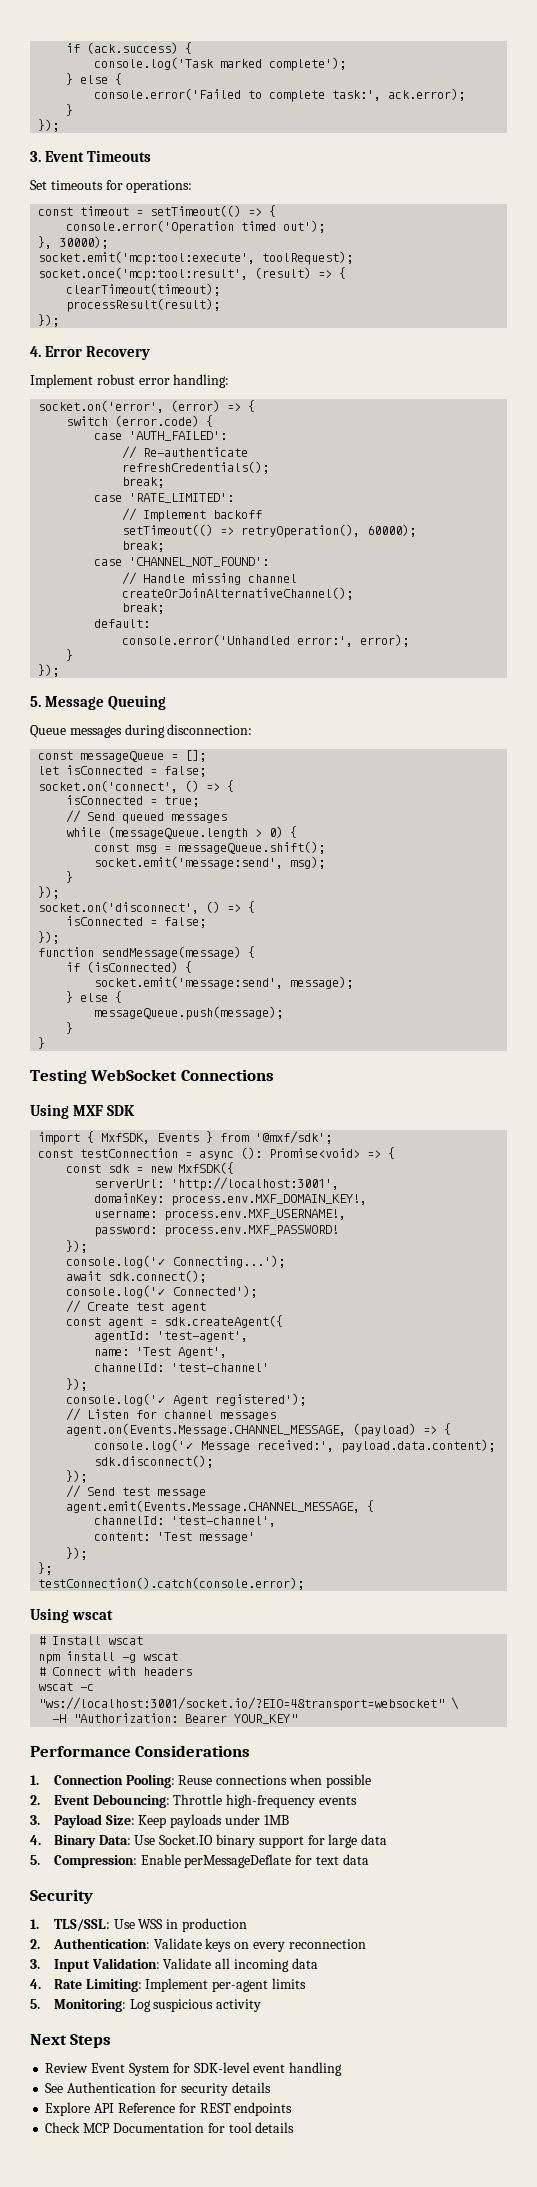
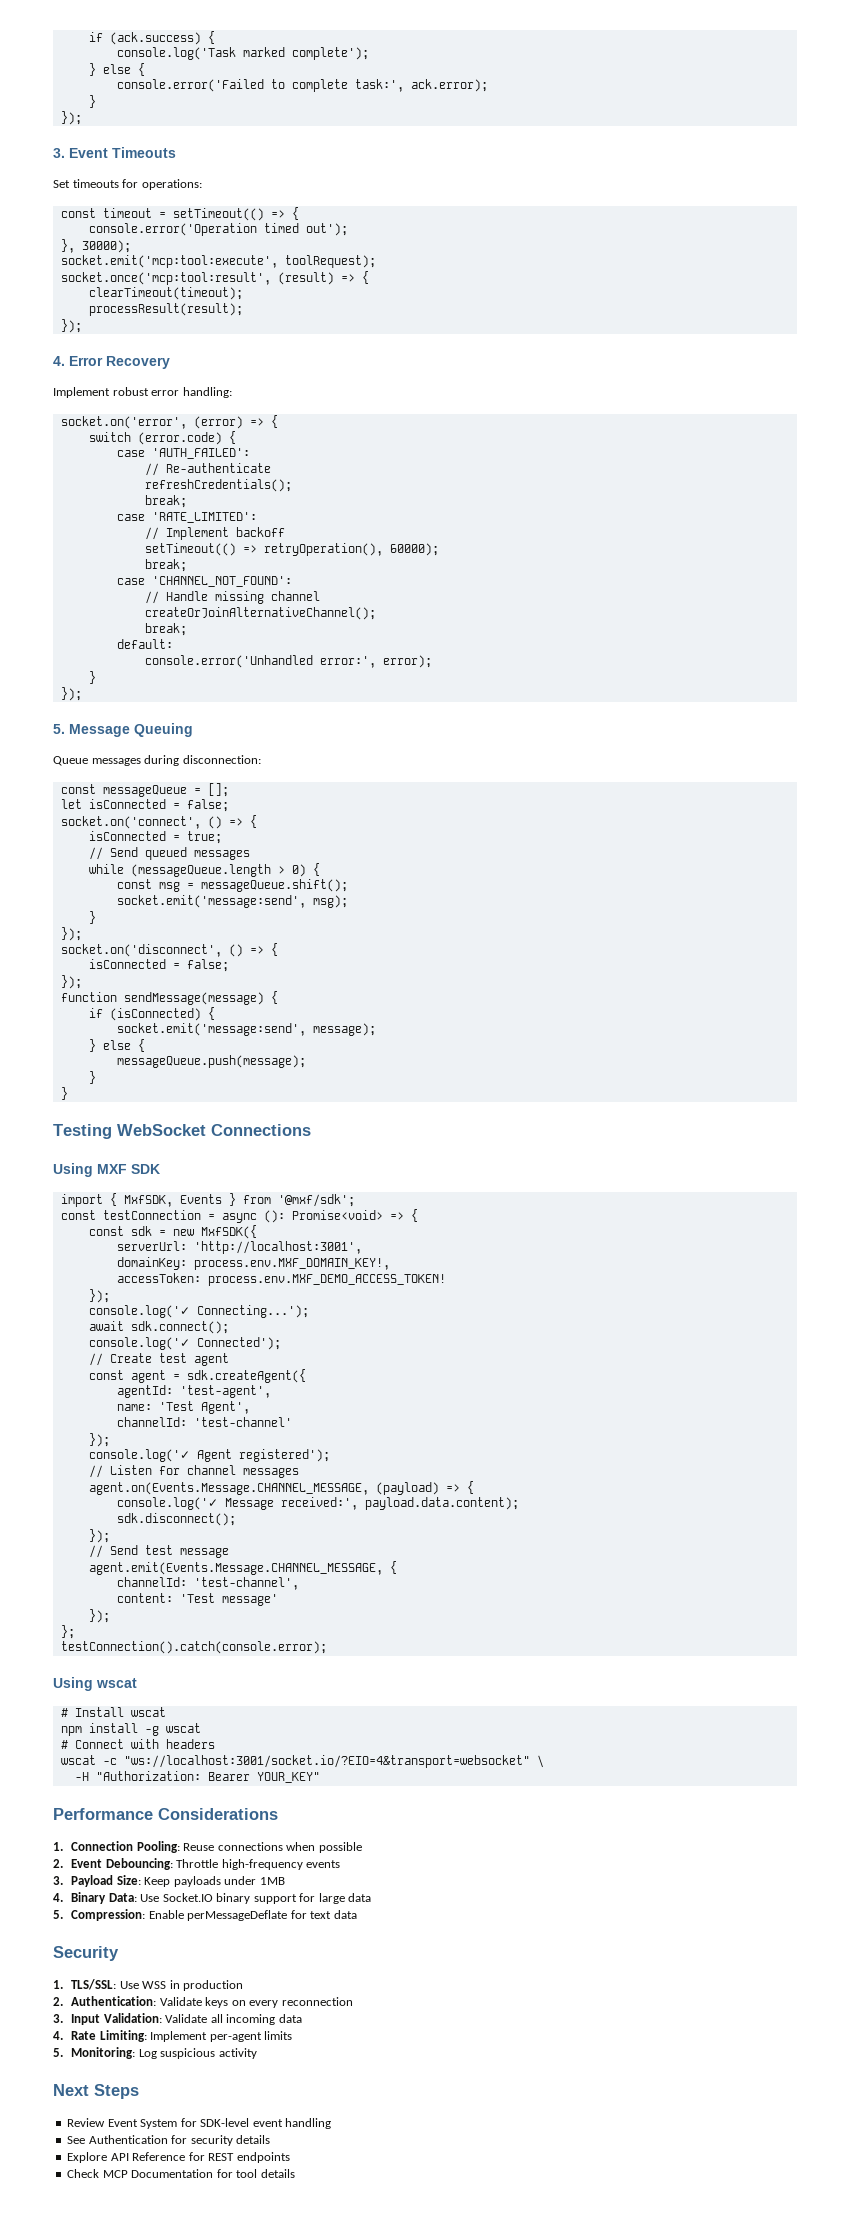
- username: process.env.MXF_USERNAME!,
- password: process.env.MXF_PASSWORD!
+ accessToken: process.env.MXF_DEMO_ACCESS_TOKEN!

